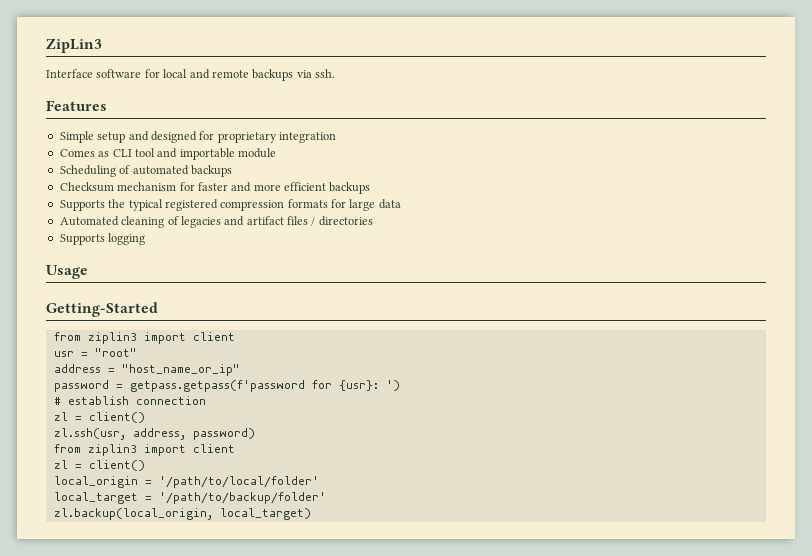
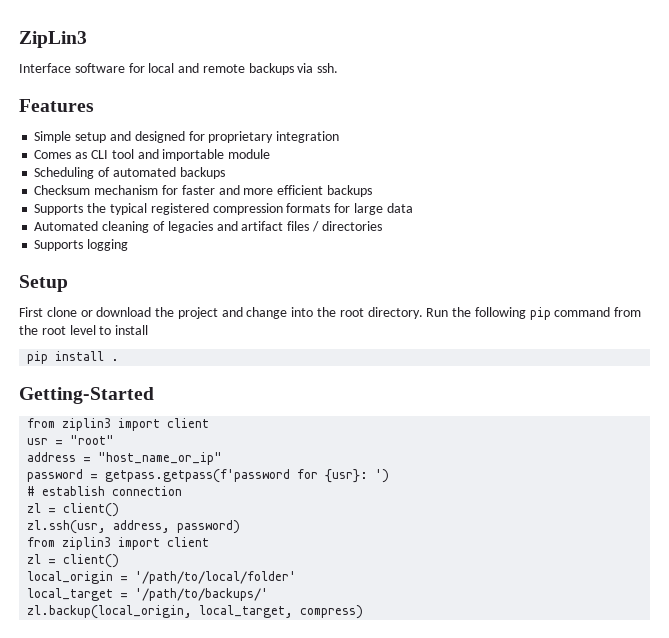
- Usage
+ Setup
+ First clone or download the project and change into the root directory. Run the following pip command from the root level to install
+ pip install .
- local_target = '/path/to/backup/folder'
+ local_target = '/path/to/backups/'
- zl.backup(local_origin, local_target)
+ zl.backup(local_origin, local_target, compress)

